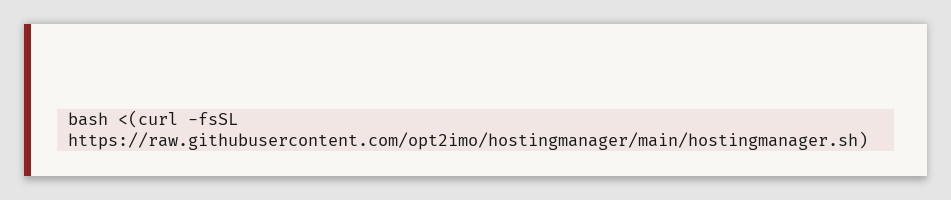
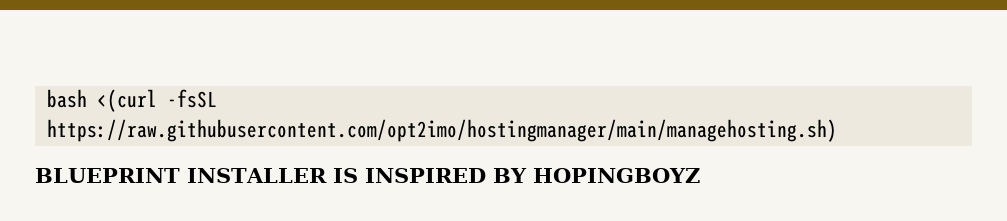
- bash <(curl -fsSL https://raw.githubusercontent.com/opt2imo/hostingmanager/main/hostingmanager.sh)
+ bash <(curl -fsSL https://raw.githubusercontent.com/opt2imo/hostingmanager/main/managehosting.sh)
+ BLUEPRINT INSTALLER IS INSPIRED BY HOPINGBOYZ

